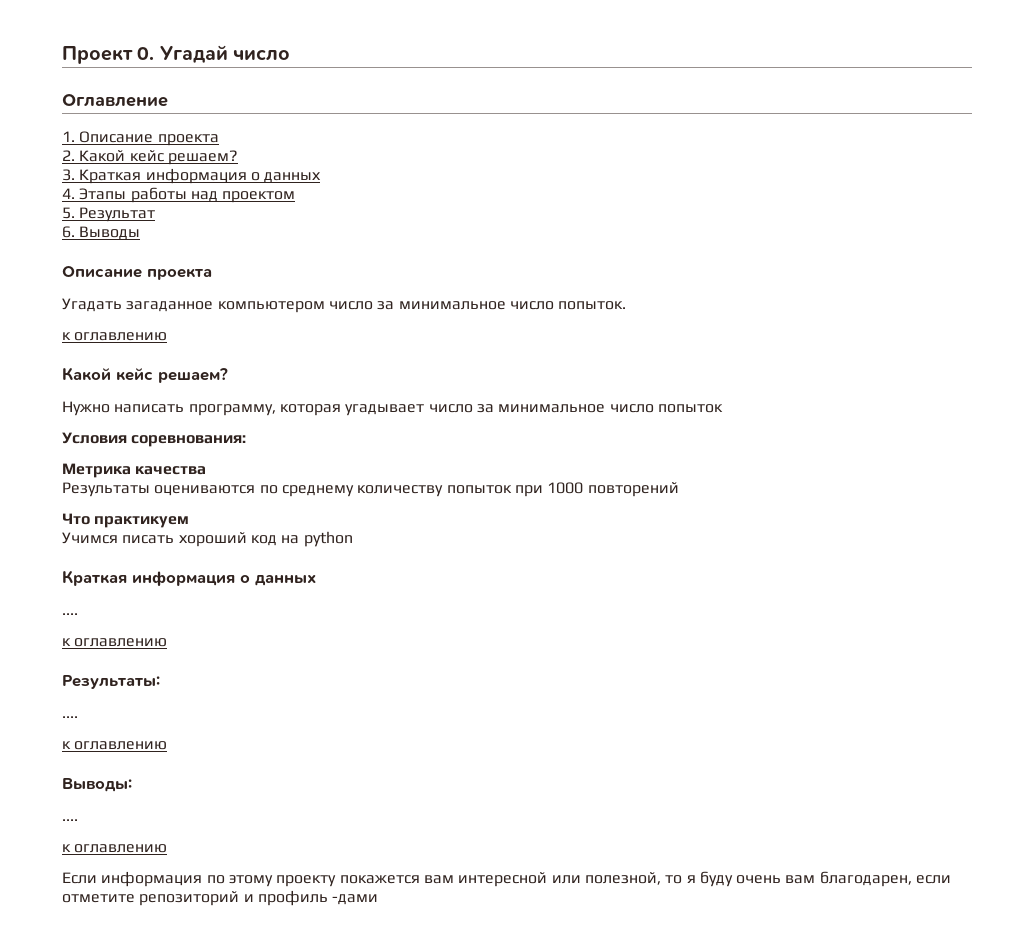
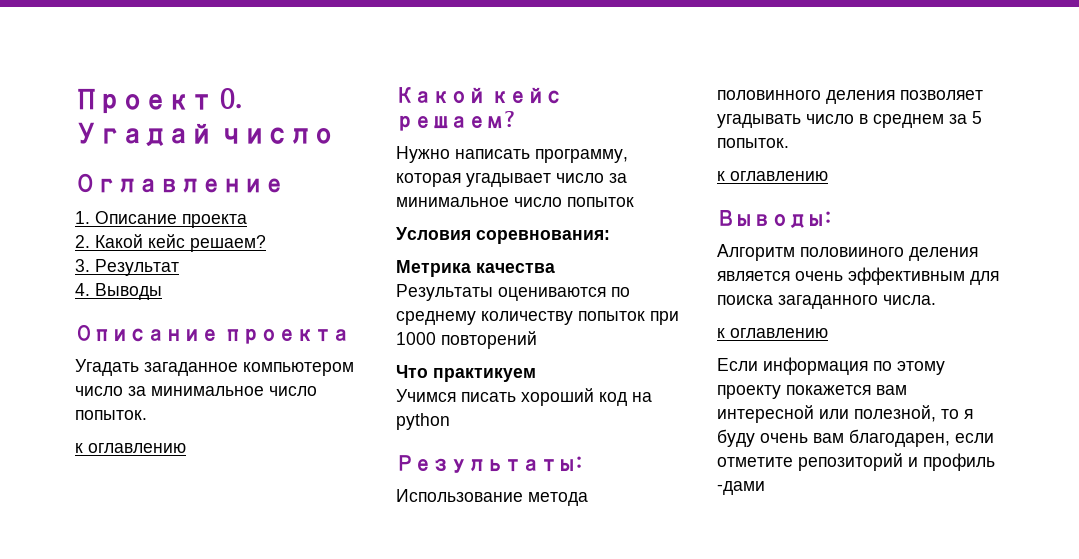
- 3. Краткая информация о данных
- 4. Этапы работы над проектом
- 5. Результат
- 6. Выводы
+ 3. Результат
+ 4. Выводы
  Учимся писать хороший код на python
- Краткая информация о данных
- ....
- к оглавлению
  Результаты:
- ....
+ Использование метода половинного деления позволяет угадывать число в среднем за 5 попыток.
  к оглавлению
  Выводы:
- ....
+ Алгоритм половииного деления является очень эффективным для поиска загаданного числа.

